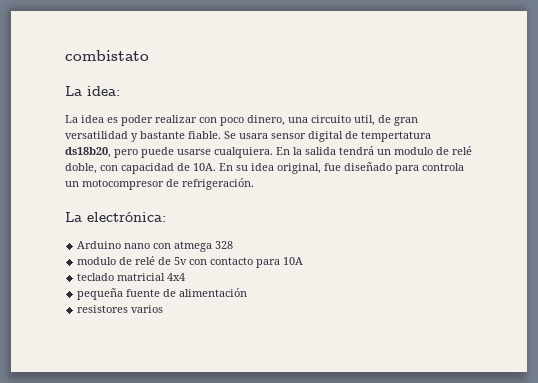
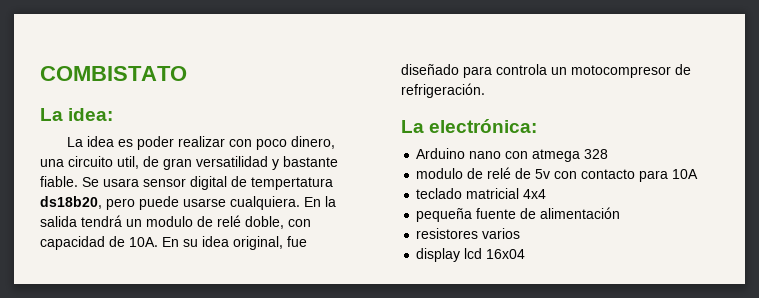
- combistato
+ COMBISTATO
+ display lcd 16x04

